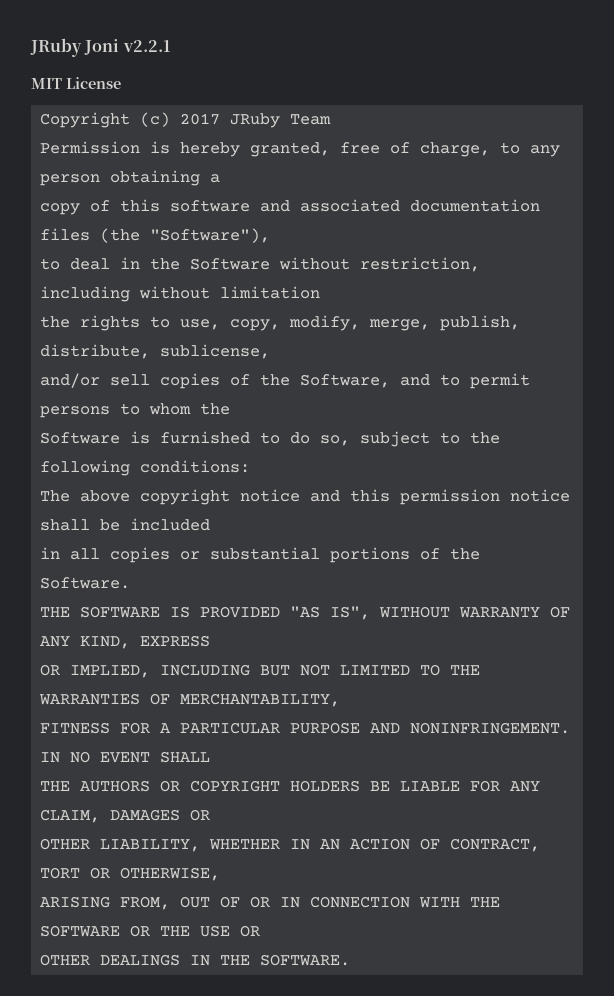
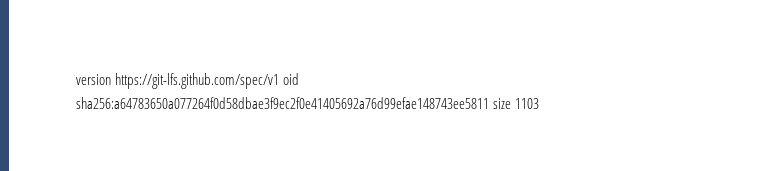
- JRuby Joni v2.2.1
- MIT License
- Copyright (c) 2017 JRuby Team
- Permission is hereby granted, free of charge, to any person obtaining a
- copy of this software and associated documentation files (the "Software"),
- to deal in the Software without restriction, including without limitation
- the rights to use, copy, modify, merge, publish, distribute, sublicense,
- and/or sell copies of the Software, and to permit persons to whom the
- Software is furnished to do so, subject to the following conditions:
- The above copyright notice and this permission notice shall be included
- in all copies or substantial portions of the Software.
- THE SOFTWARE IS PROVIDED "AS IS", WITHOUT WARRANTY OF ANY KIND, EXPRESS
- OR IMPLIED, INCLUDING BUT NOT LIMITED TO THE WARRANTIES OF MERCHANTABILITY,
- FITNESS FOR A PARTICULAR PURPOSE AND NONINFRINGEMENT. IN NO EVENT SHALL
- THE AUTHORS OR COPYRIGHT HOLDERS BE LIABLE FOR ANY CLAIM, DAMAGES OR
- OTHER LIABILITY, WHETHER IN AN ACTION OF CONTRACT, TORT OR OTHERWISE,
- ARISING FROM, OUT OF OR IN CONNECTION WITH THE SOFTWARE OR THE USE OR
- OTHER DEALINGS IN THE SOFTWARE.
+ version https://git-lfs.github.com/spec/v1 oid sha256:a64783650a077264f0d58dbae3f9ec2f0e41405692a76d99efae148743ee5811 size 1103

